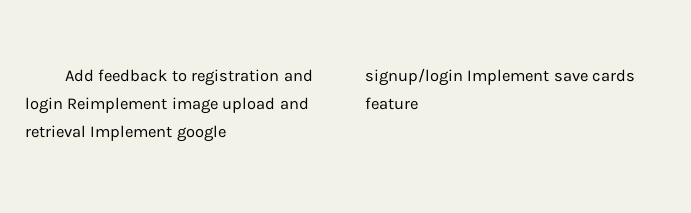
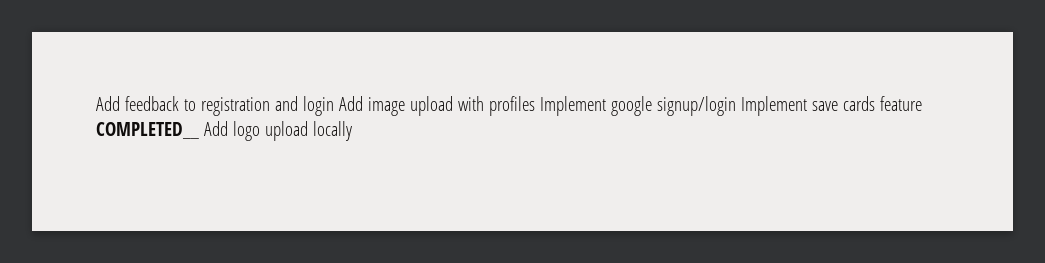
- Add feedback to registration and login Reimplement image upload and retrieval Implement google signup/login Implement save cards feature
+ Add feedback to registration and login Add image upload with profiles Implement google signup/login Implement save cards feature COMPLETED__ Add logo upload locally

